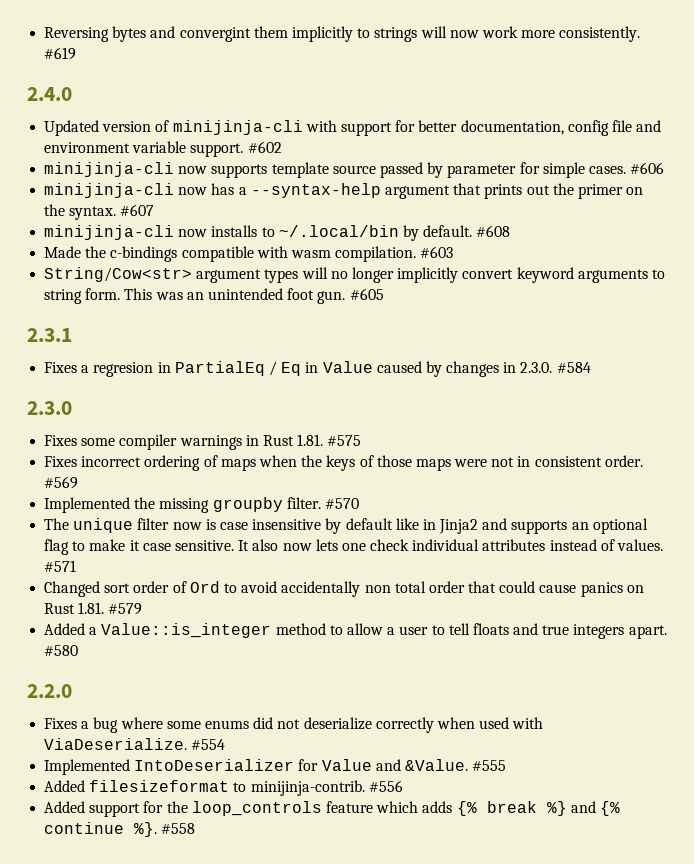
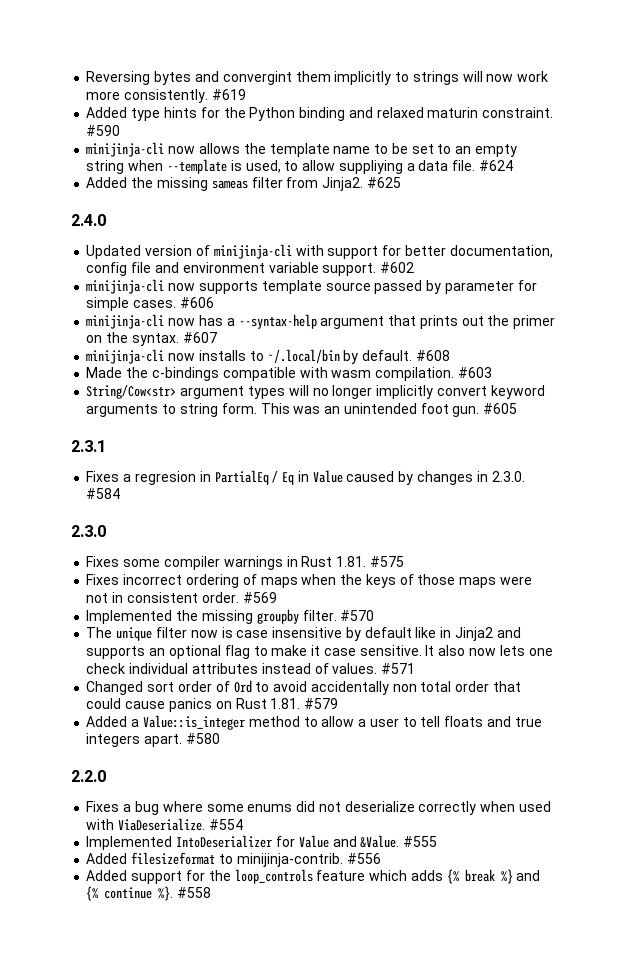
+ Added type hints for the Python binding and relaxed maturin constraint. #590
+ minijinja-cli now allows the template name to be set to an empty string when --template is used, to allow suppliying a data file. #624
+ Added the missing sameas filter from Jinja2. #625

